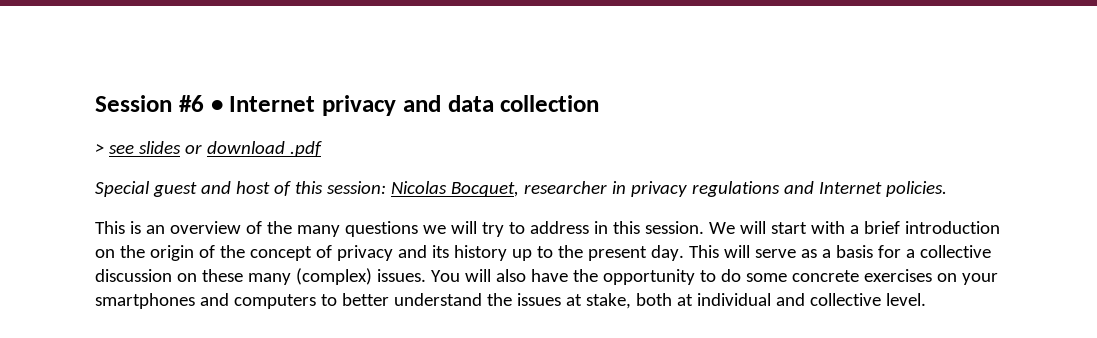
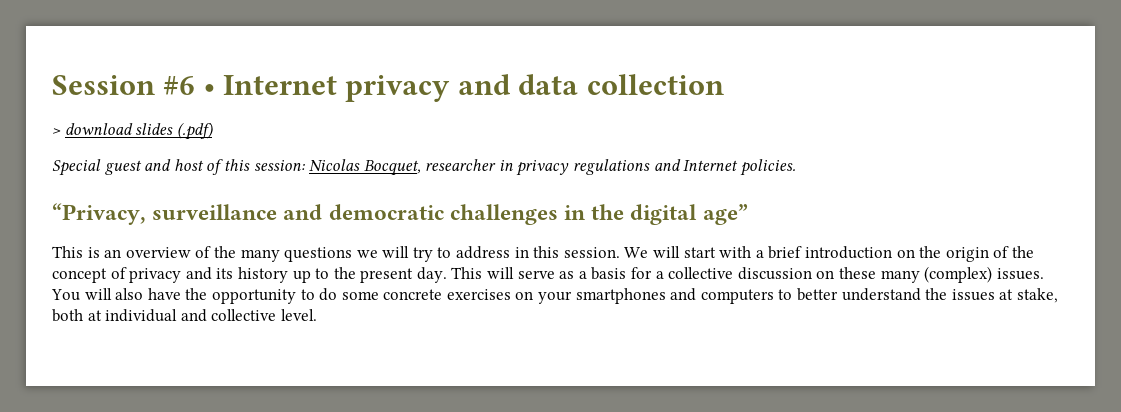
- > see slides or download .pdf
+ > download slides (.pdf)
+ “Privacy, surveillance and democratic challenges in the digital age”

